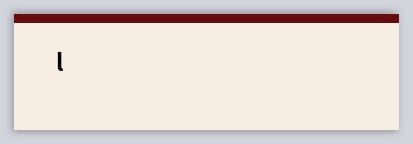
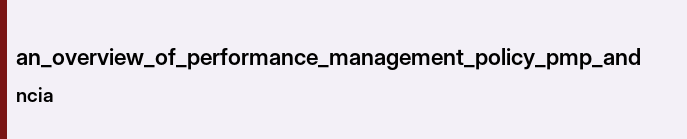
- l
+ an_overview_of_performance_management_policy_pmp_and
+ ncia

